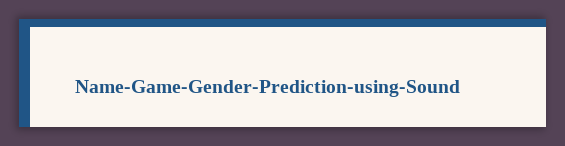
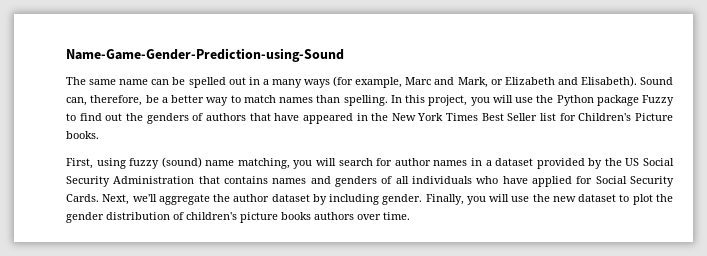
+ The same name can be spelled out in a many ways (for example, Marc and Mark, or Elizabeth and Elisabeth). Sound can, therefore, be a better way to match names than spelling. In this project, you will use the Python package Fuzzy to find out the genders of authors that have appeared in the New York Times Best Seller list for Children's Picture books.
+ First, using fuzzy (sound) name matching, you will search for author names in a dataset provided by the US Social Security Administration that contains names and genders of all individuals who have applied for Social Security Cards. Next, we'll aggregate the author dataset by including gender. Finally, you will use the new dataset to plot the gender distribution of children's picture books authors over time.

